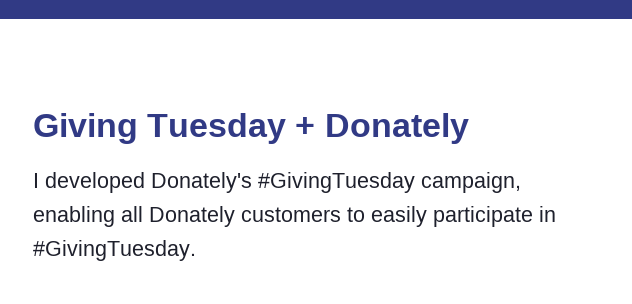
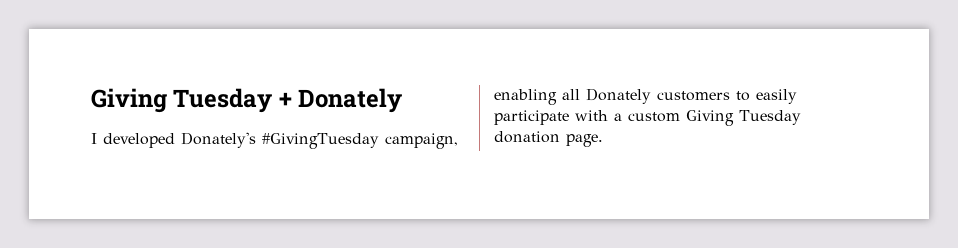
- I developed Donately's #GivingTuesday campaign, enabling all Donately customers to easily participate in #GivingTuesday.
+ I developed Donately's #GivingTuesday campaign, enabling all Donately customers to easily participate with a custom Giving Tuesday donation page.

